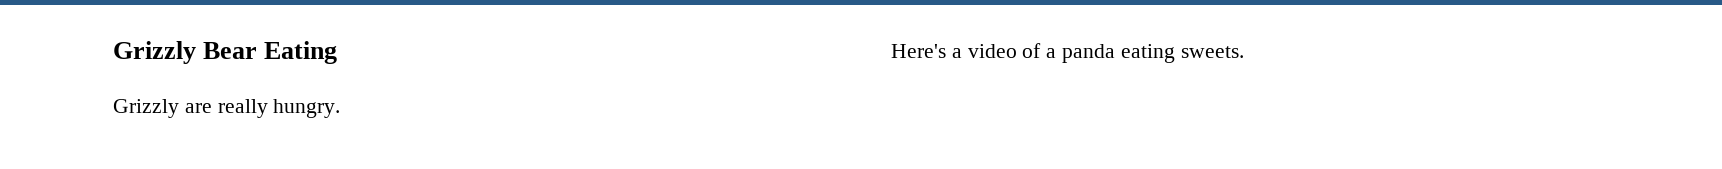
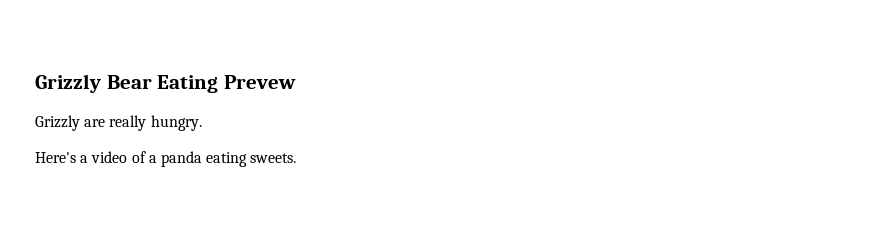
- Grizzly Bear Eating
+ Grizzly Bear Eating Prevew

